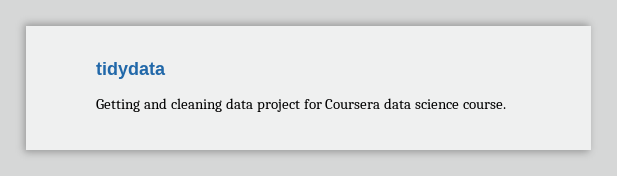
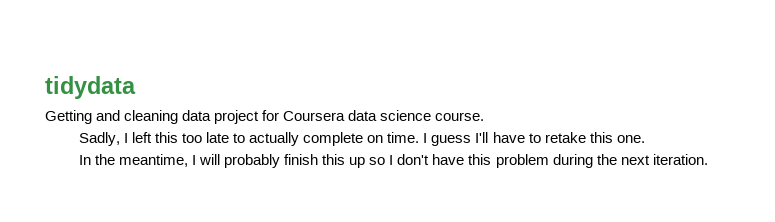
+ Sadly, I left this too late to actually complete on time. I guess I'll have to retake this one.
+ In the meantime, I will probably finish this up so I don't have this problem during the next iteration.

